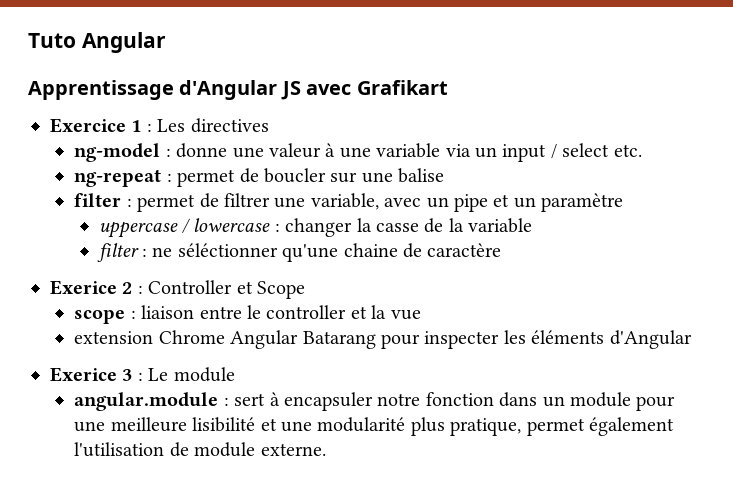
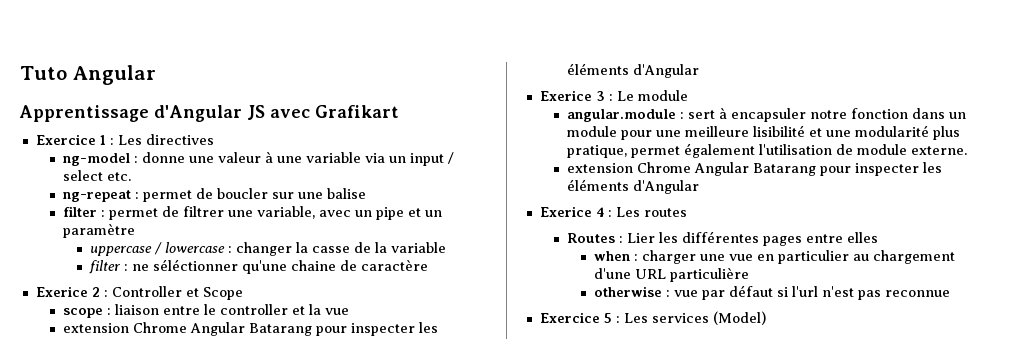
  angular.module : sert à encapsuler notre fonction dans un module pour une meilleure lisibilité et une modularité plus pratique, permet également l'utilisation de module externe.
+ extension Chrome Angular Batarang pour inspecter les éléments d'Angular
+ Exerice 4 : Les routes
+ Routes : Lier les différentes pages entre elles
+ when : charger une vue en particulier au chargement d'une URL particulière
+ otherwise : vue par défaut si l'url n'est pas reconnue
+ Exercice 5 : Les services (Model)

